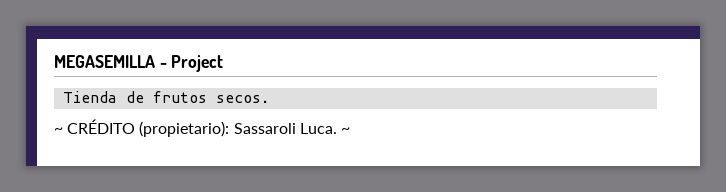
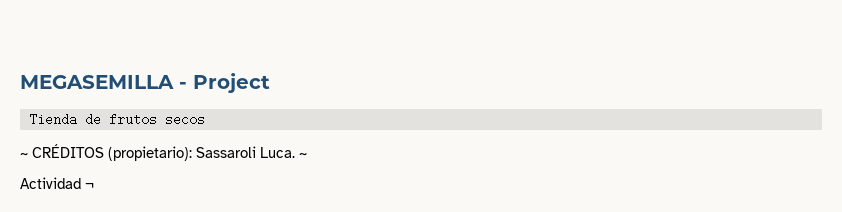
- Tienda de frutos secos.
- ~ CRÉDITO (propietario): Sassaroli Luca.
+ Tienda de frutos secos
+ ~ CRÉDITOS (propietario): Sassaroli Luca.
+ Actividad ¬

